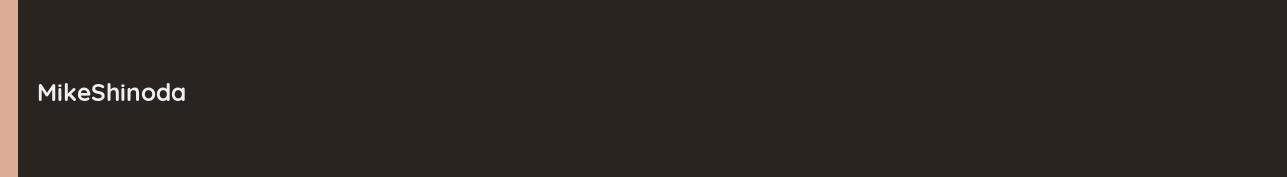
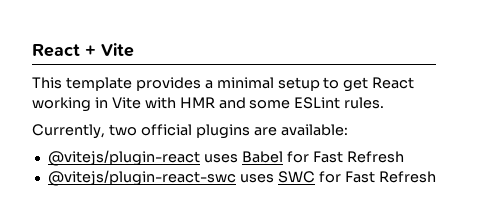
- MikeShinoda
+ React + Vite
+ This template provides a minimal setup to get React working in Vite with HMR and some ESLint rules.
+ Currently, two official plugins are available:
+ @vitejs/plugin-react uses Babel for Fast Refresh
+ @vitejs/plugin-react-swc uses SWC for Fast Refresh

